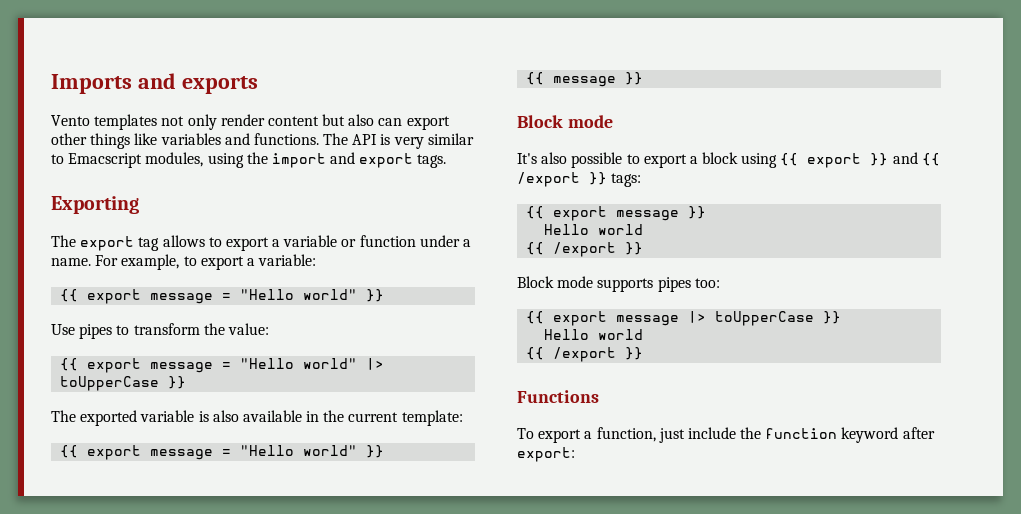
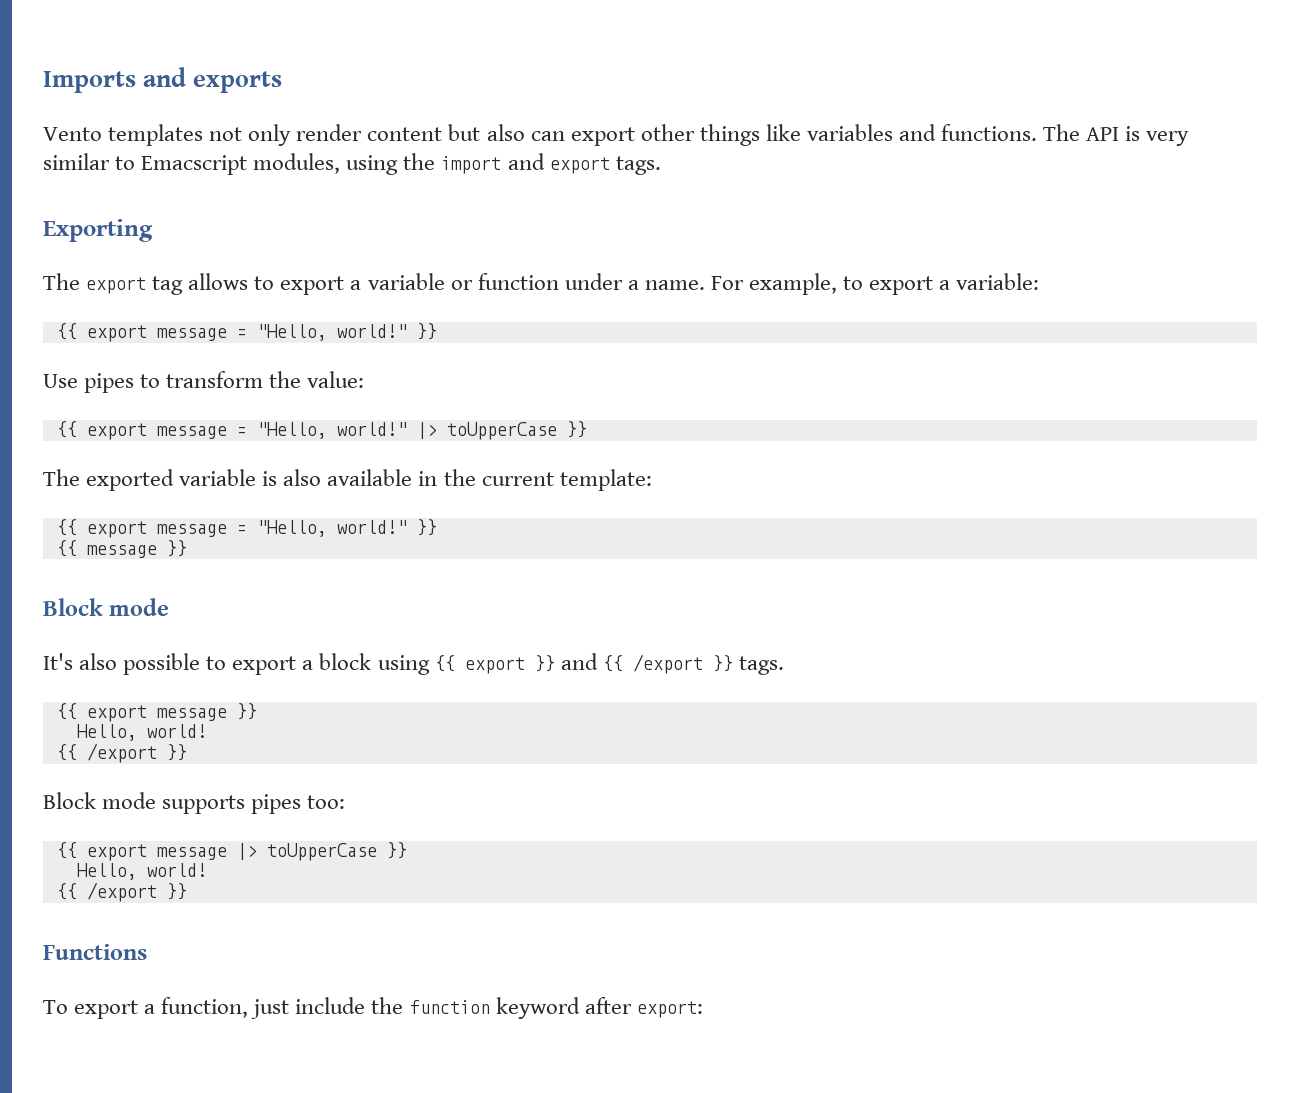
  For example, to export a variable:
- {{ export message = "Hello world" }}
+ {{ export message = "Hello, world!" }}
- {{ export message = "Hello world" |> toUpperCase }}
+ {{ export message = "Hello, world!" |> toUpperCase }}
  The exported variable is also available in the current template:
- {{ export message = "Hello world" }}
+ {{ export message = "Hello, world!" }}
- It's also possible to export a block using {{ export }} and {{ /export }} tags:
+ It's also possible to export a block using {{ export }} and {{ /export }} tags.
  {{ export message }}
- Hello world
+ Hello, world!
  {{ export message |> toUpperCase }}
- Hello world
+ Hello, world!

